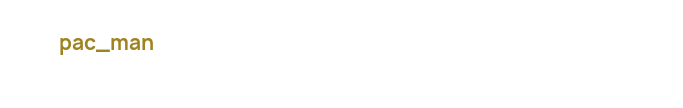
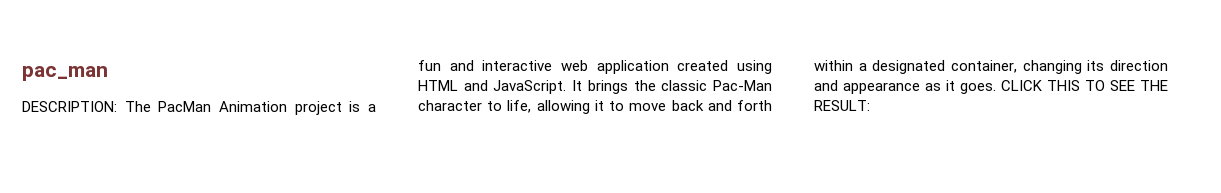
+ DESCRIPTION: The PacMan Animation project is a fun and interactive web application created using HTML and JavaScript. It brings the classic Pac-Man character to life, allowing it to move back and forth within a designated container, changing its direction and appearance as it goes. CLICK THIS TO SEE THE RESULT:

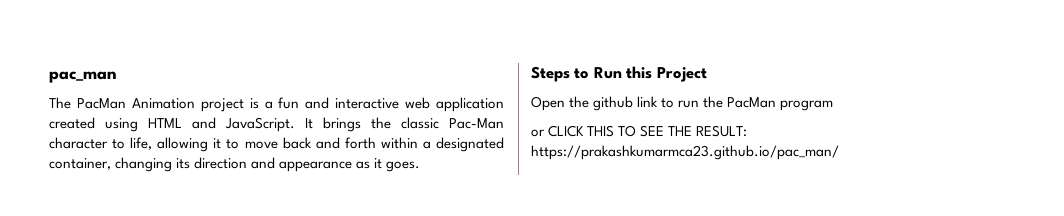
- DESCRIPTION: The PacMan Animation project is a fun and interactive web application created using HTML and JavaScript.
+ The PacMan Animation project is a fun and interactive web application created using HTML and JavaScript.
- It brings the classic Pac-Man character to life, allowing it to move back and forth within a designated container, changing its direction and appearance as it goes. CLICK THIS TO SEE THE RESULT:
+ It brings the classic Pac-Man character to life, allowing it to move back and forth within a designated container, changing its direction and appearance as it goes.
+ Steps to Run this Project
+ Open the github link to run the PacMan program
+ or CLICK THIS TO SEE THE RESULT: https://prakashkumarmca23.github.io/pac_man/

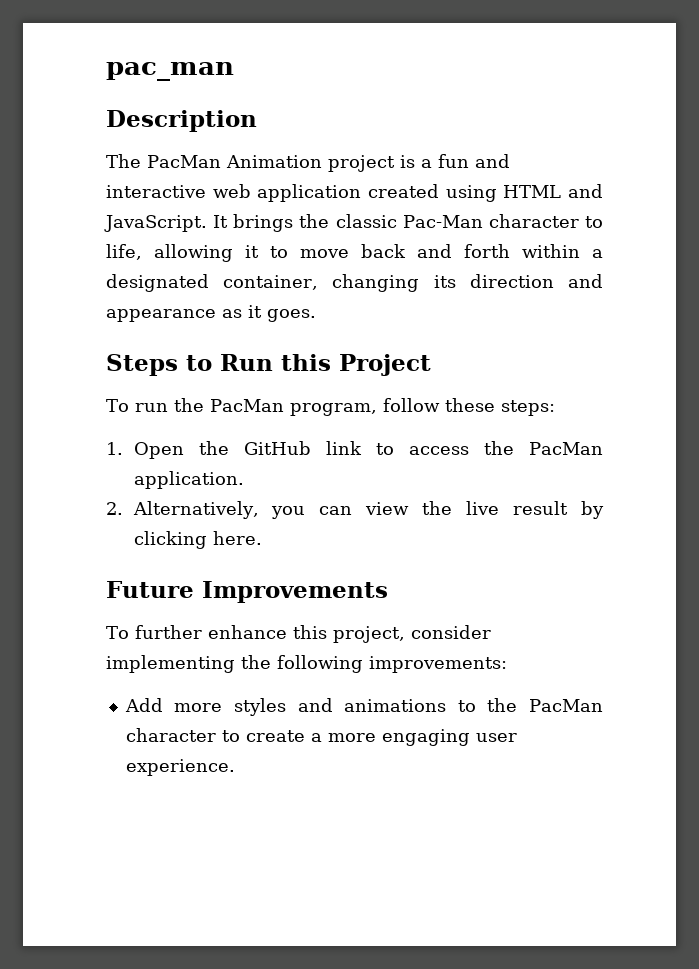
+ Description
- Open the github link to run the PacMan program
- or CLICK THIS TO SEE THE RESULT: https://prakashkumarmca23.github.io/pac_man/
+ To run the PacMan program, follow these steps:
+ 1. Open the GitHub link to access the PacMan application.
+ 2. Alternatively, you can view the live result by clicking here.
+ Future Improvements
+ To further enhance this project, consider implementing the following improvements:
+ Add more styles and animations to the PacMan character to create a more engaging user experience.

